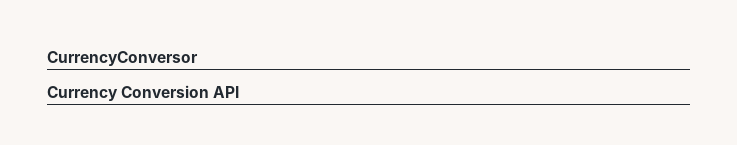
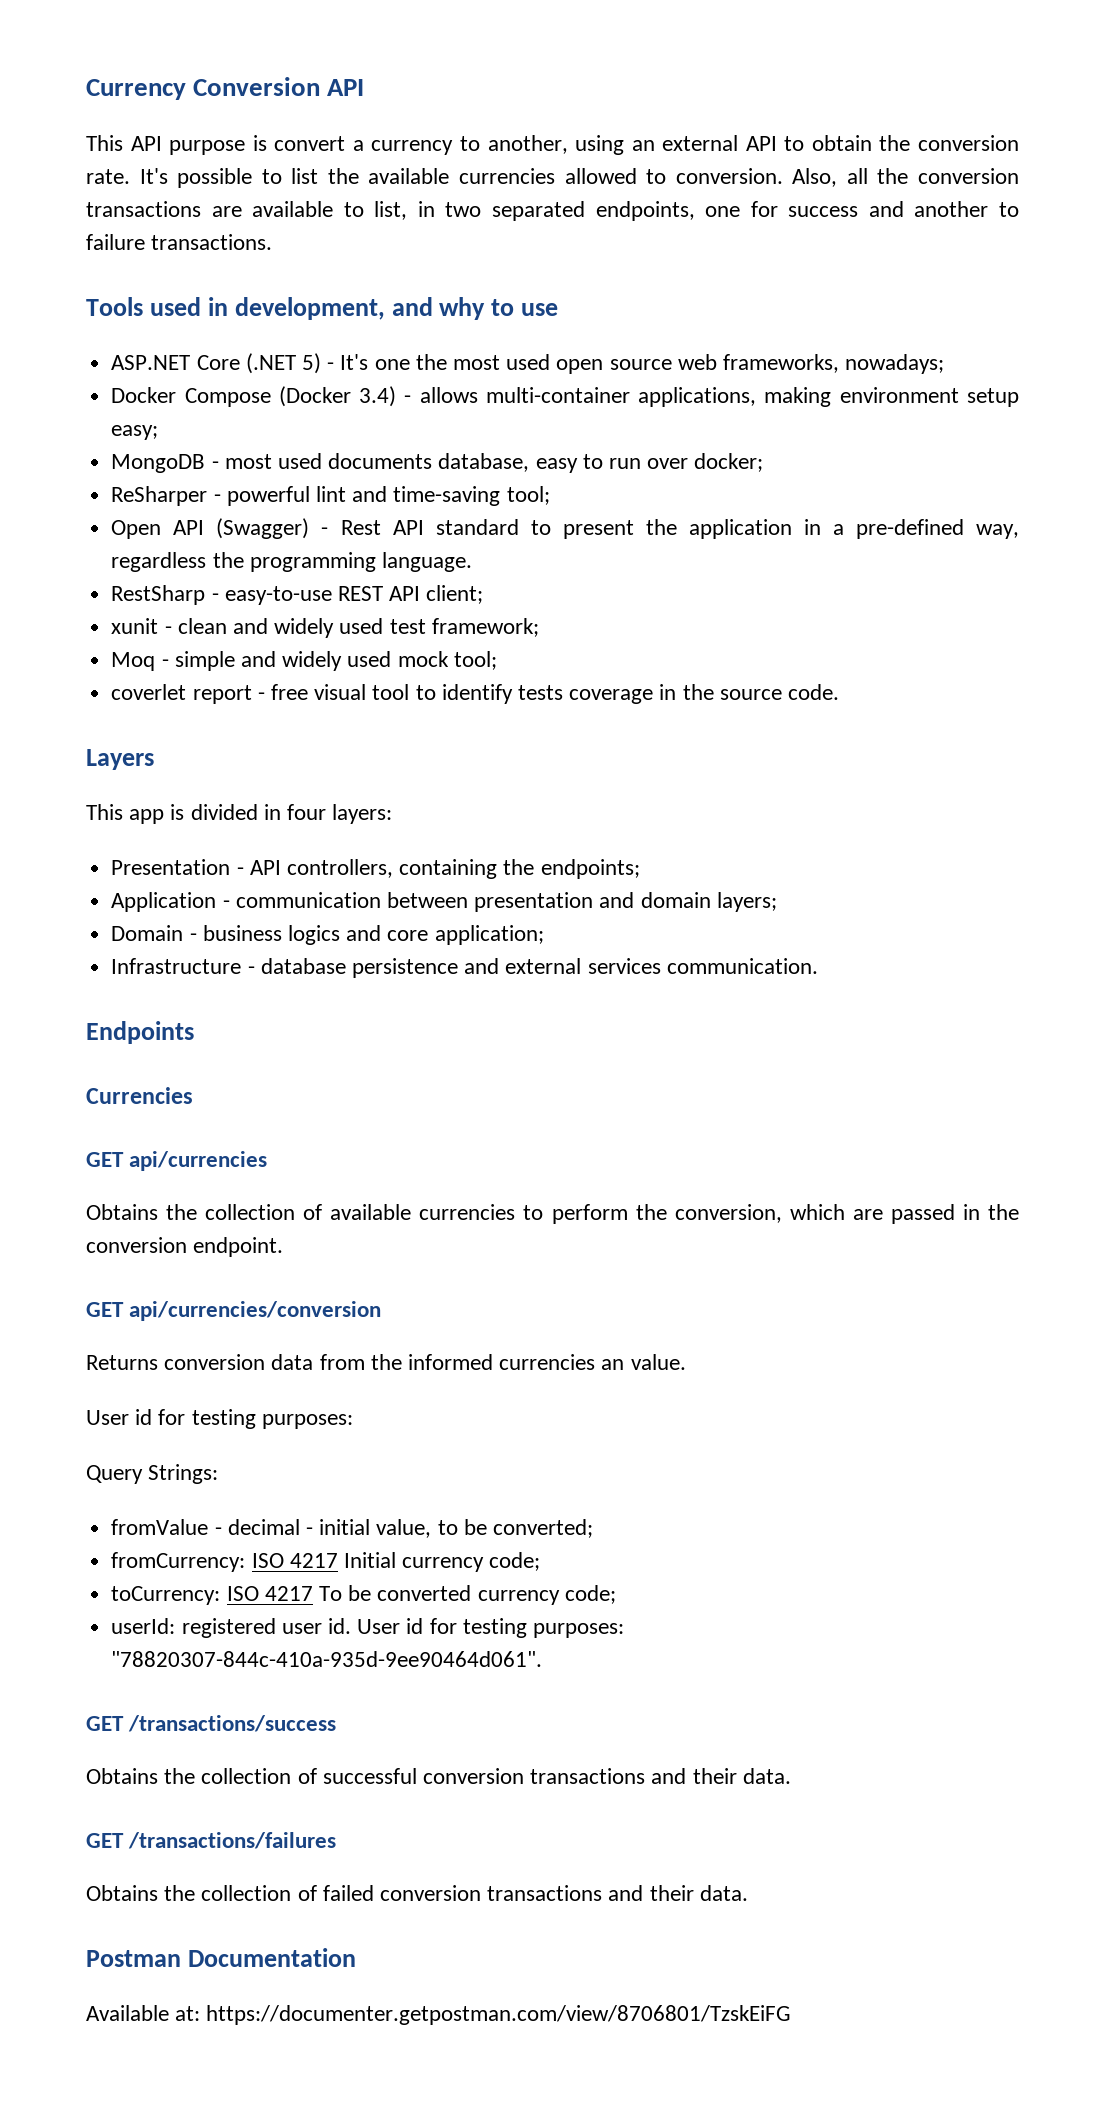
- CurrencyConversor
+ This API purpose is convert a currency to another, using an external API to obtain the conversion rate. It's possible to list the available currencies allowed to conversion. Also, all the conversion transactions are available to list, in two separated endpoints, one for success and another to failure transactions.
+ Tools used in development, and why to use
+ ASP.NET Core (.NET 5) - It's one the most used open source web frameworks, nowadays;
+ Docker Compose (Docker 3.4) - allows multi-container applications, making environment setup easy;
+ MongoDB - most used documents database, easy to run over docker;
+ ReSharper - powerful lint and time-saving tool;
+ Open API (Swagger) - Rest API standard to present the application in a pre-defined way, regardless the programming language.
+ RestSharp - easy-to-use REST API client;
+ xunit - clean and widely used test framework;
+ Moq - simple and widely used mock tool;
+ coverlet report - free visual tool to identify tests coverage in the source code.
+ Layers
+ This app is divided in four layers:
+ Presentation - API controllers, containing the endpoints;
+ Application - communication between presentation and domain layers;
+ Domain - business logics and core application;
+ Infrastructure - database persistence and external services communication.
+ Endpoints
+ Currencies
+ GET api/currencies
+ Obtains the collection of available currencies to perform the conversion, which are passed in the conversion endpoint.
+ GET api/currencies/conversion
+ Returns conversion data from the informed currencies an value.
+ User id for testing purposes:
+ Query Strings:
+ fromValue - decimal - initial value, to be converted;
+ fromCurrency: ISO 4217 Initial currency code;
+ toCurrency: ISO 4217 To be converted currency code;
+ userId: registered user id. User id for testing purposes: "78820307-844c-410a-935d-9ee90464d061".
+ GET /transactions/success
+ Obtains the collection of successful conversion transactions and their data.
+ GET /transactions/failures
+ Obtains the collection of failed conversion transactions and their data.
+ Postman Documentation
+ Available at: https://documenter.getpostman.com/view/8706801/TzskEiFG

